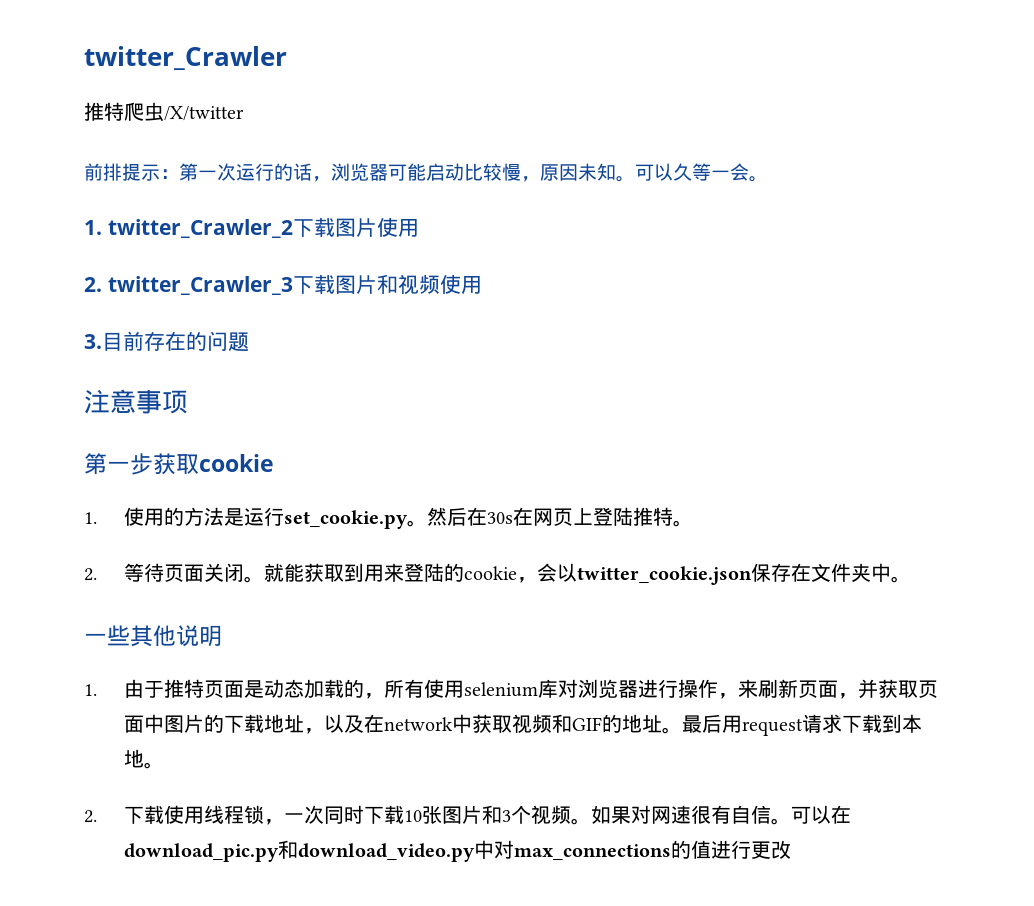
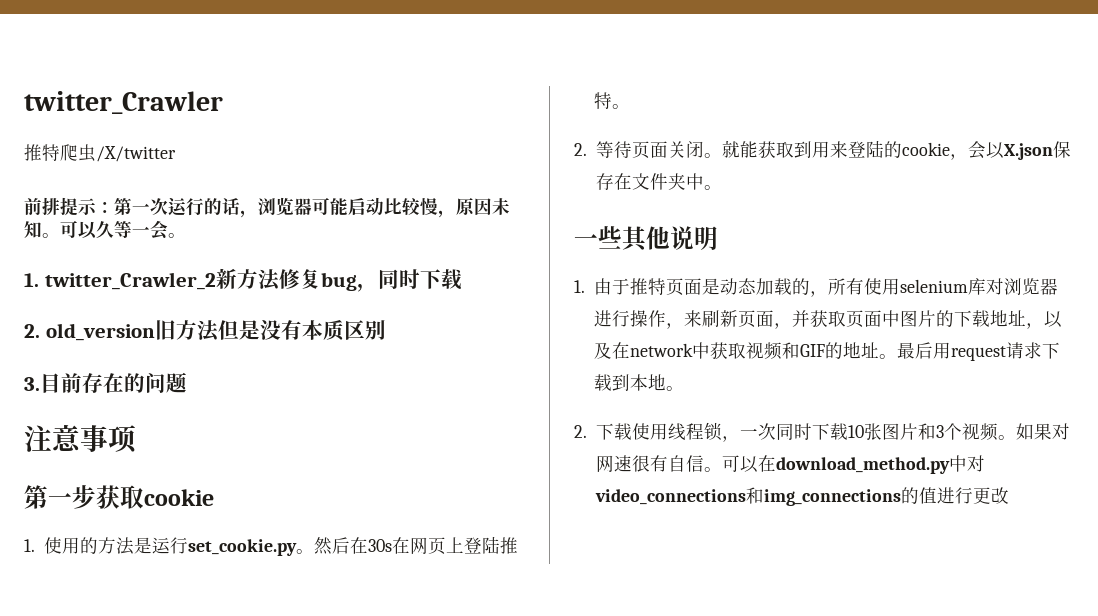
- 1. twitter_Crawler_2下载图片使用
- 2. twitter_Crawler_3下载图片和视频使用
+ 1. twitter_Crawler_2新方法修复bug，同时下载
+ 2. old_version旧方法但是没有本质区别
- 就能获取到用来登陆的cookie，会以twitter_cookie.json保存在文件夹中。
+ 就能获取到用来登陆的cookie，会以X.json保存在文件夹中。
- 可以在download_pic.py和download_video.py中对max_connections的值进行更改
+ 可以在download_method.py中对video_connections和img_connections的值进行更改

